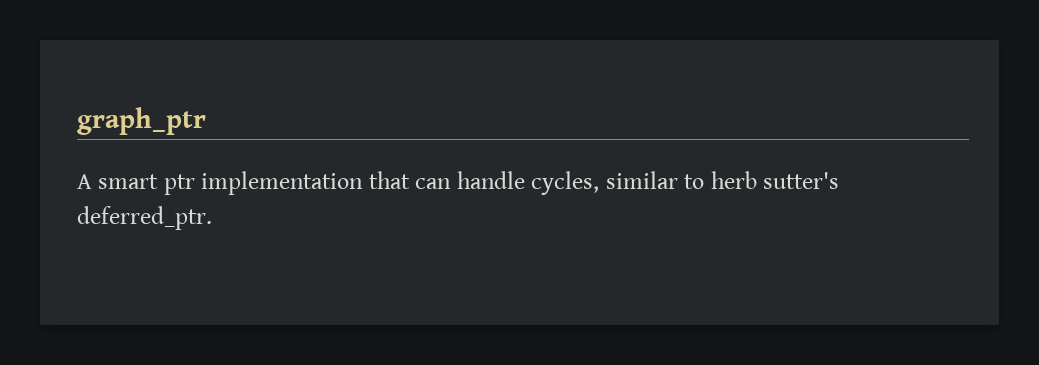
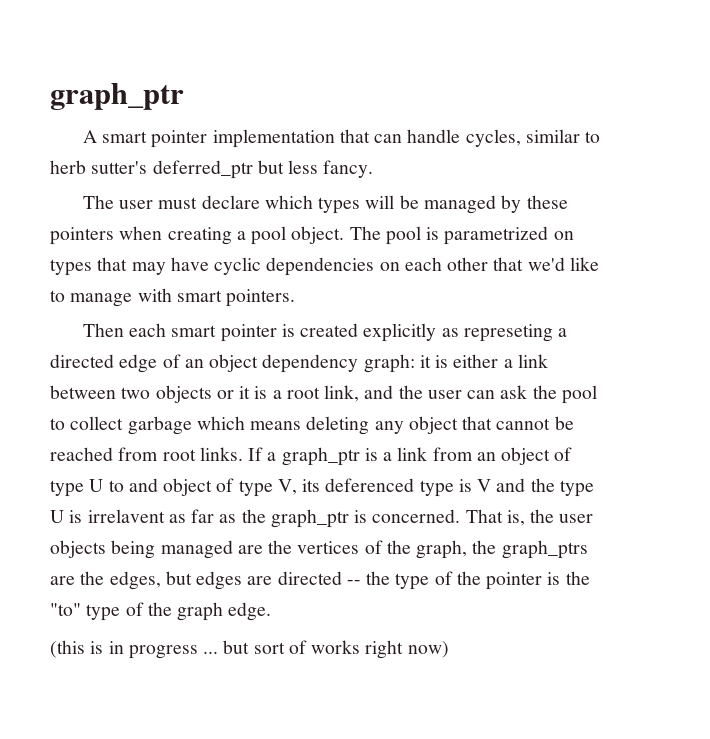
- A smart ptr implementation that can handle cycles, similar to herb sutter's deferred_ptr.
+ A smart pointer implementation that can handle cycles, similar to herb sutter's deferred_ptr but less fancy.
+ The user must declare which types will be managed by these pointers when creating a pool object. The pool is parametrized on types that may have cyclic dependencies on each other that we'd like to manage with smart pointers.
+ Then each smart pointer is created explicitly as represeting a directed edge of an object dependency graph: it is either a link between two objects or it is a root link, and the user can ask the pool to collect garbage which means deleting any object that cannot be reached from root links. If a graph_ptr is a link from an object of type U to and object of type V, its deferenced type is V and the type U is irrelavent as far as the graph_ptr is concerned. That is, the user objects being managed are the vertices of the graph, the graph_ptrs are the edges, but edges are directed -- the type of the pointer is the "to" type of the graph edge.
+ (this is in progress ... but sort of works right now)

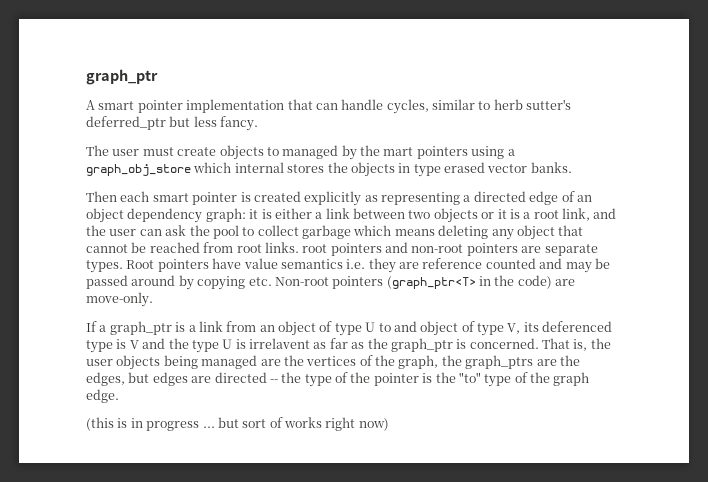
- The user must declare which types will be managed by these pointers when creating a pool object. The pool is parametrized on types that may have cyclic dependencies on each other that we'd like to manage with smart pointers.
+ The user must create objects to managed by the mart pointers using a graph_obj_store which internal stores the objects in type erased vector banks.
- Then each smart pointer is created explicitly as represeting a directed edge of an object dependency graph:
+ Then each smart pointer is created explicitly as representing a directed edge of an object dependency graph:
- it is either a link between two objects or it is a root link, and the user can ask the pool to collect garbage which means deleting any object that cannot be reached from root links. If a graph_ptr is a link from an object of type U to and object of type V, its deferenced type is V and the type U is irrelavent as far as the graph_ptr is concerned.
+ it is either a link between two objects or it is a root link, and the user can ask the pool to collect garbage which means deleting any object that cannot be reached from root links. root pointers and non-root pointers are separate types. Root pointers have value semantics i.e. they are reference counted and may be passed around by copying etc. Non-root pointers (graph_ptr<T> in the code) are move-only.
+ If a graph_ptr is a link from an object of type U to and object of type V, its deferenced type is V and the type U is irrelavent as far as the graph_ptr is concerned.

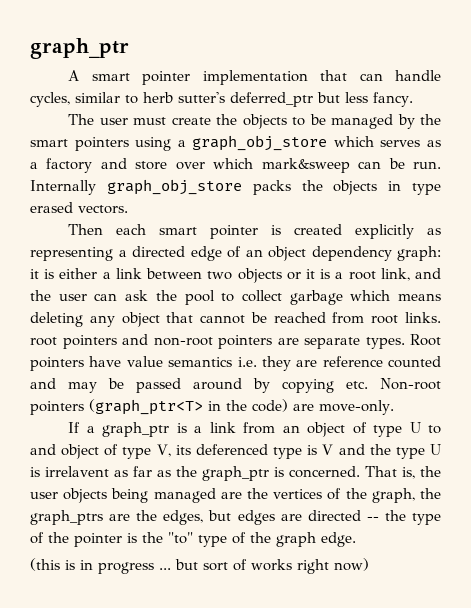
- The user must create objects to managed by the mart pointers using a graph_obj_store which internal stores the objects in type erased vector banks.
+ The user must create the objects to be managed by the smart pointers using a graph_obj_store which serves as a factory and store over which mark&sweep can be run. Internally graph_obj_store packs the objects in type erased vectors.

